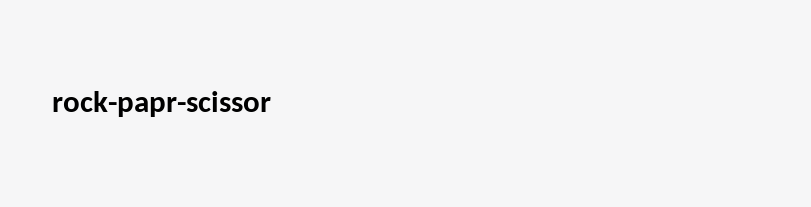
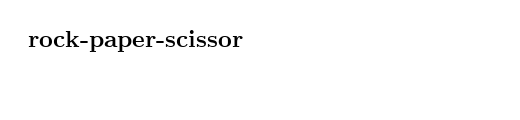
- rock-papr-scissor
+ rock-paper-scissor

